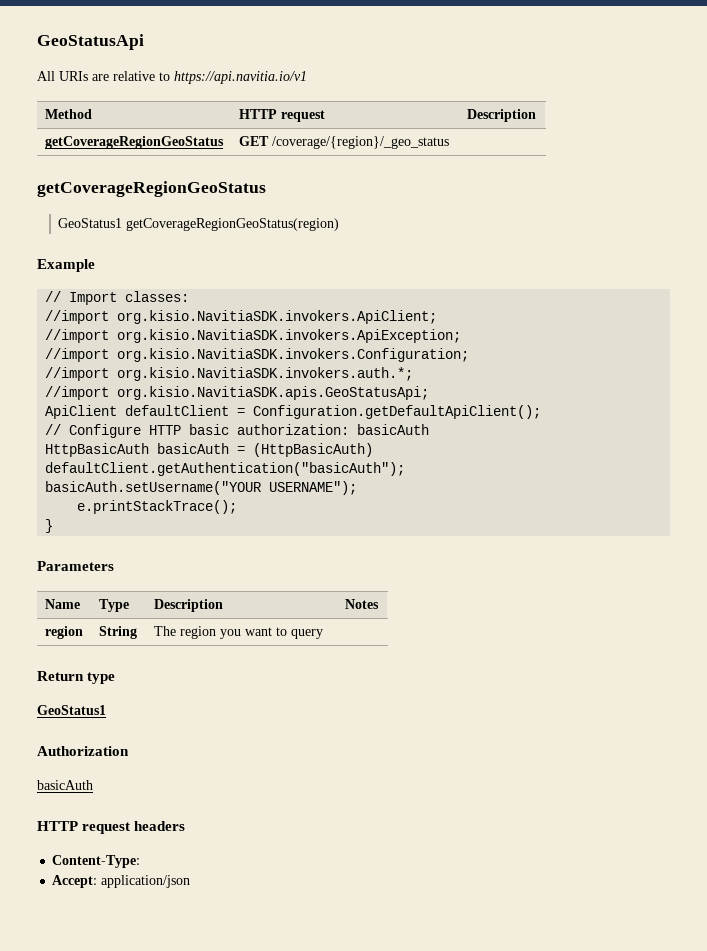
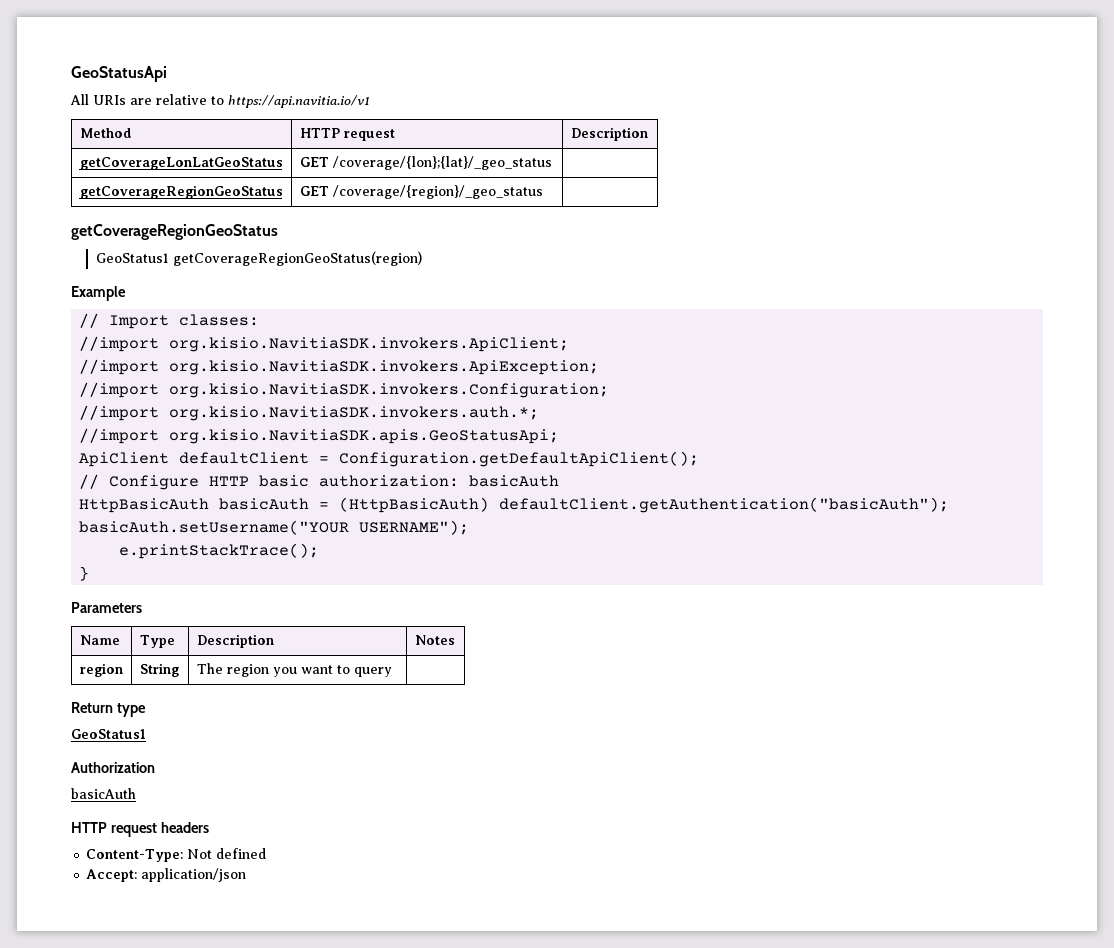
+ getCoverageLonLatGeoStatus | GET /coverage/{lon};{lat}/_geo_status |
- Content-Type:
+ Content-Type: Not defined

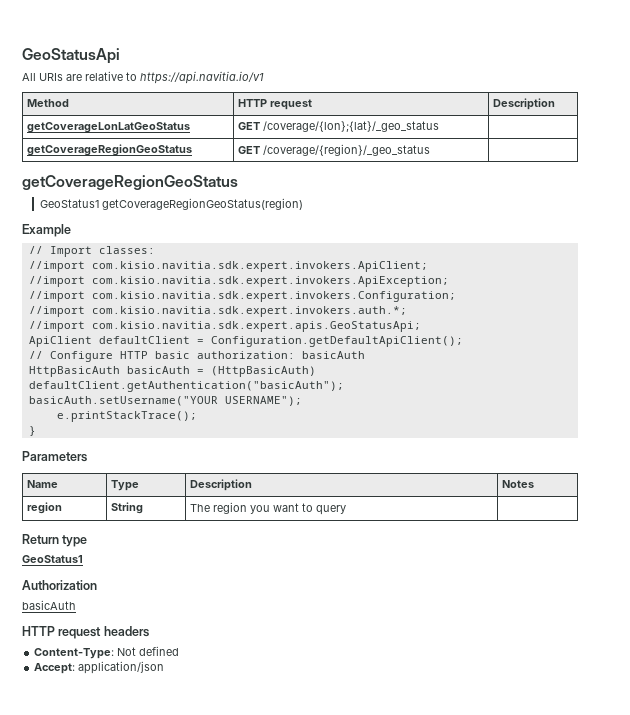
- //import org.kisio.NavitiaSDK.invokers.ApiClient;
- //import org.kisio.NavitiaSDK.invokers.ApiException;
- //import org.kisio.NavitiaSDK.invokers.Configuration;
- //import org.kisio.NavitiaSDK.invokers.auth.*;
- //import org.kisio.NavitiaSDK.apis.GeoStatusApi;
+ //import com.kisio.navitia.sdk.expert.invokers.ApiClient;
+ //import com.kisio.navitia.sdk.expert.invokers.ApiException;
+ //import com.kisio.navitia.sdk.expert.invokers.Configuration;
+ //import com.kisio.navitia.sdk.expert.invokers.auth.*;
+ //import com.kisio.navitia.sdk.expert.apis.GeoStatusApi;

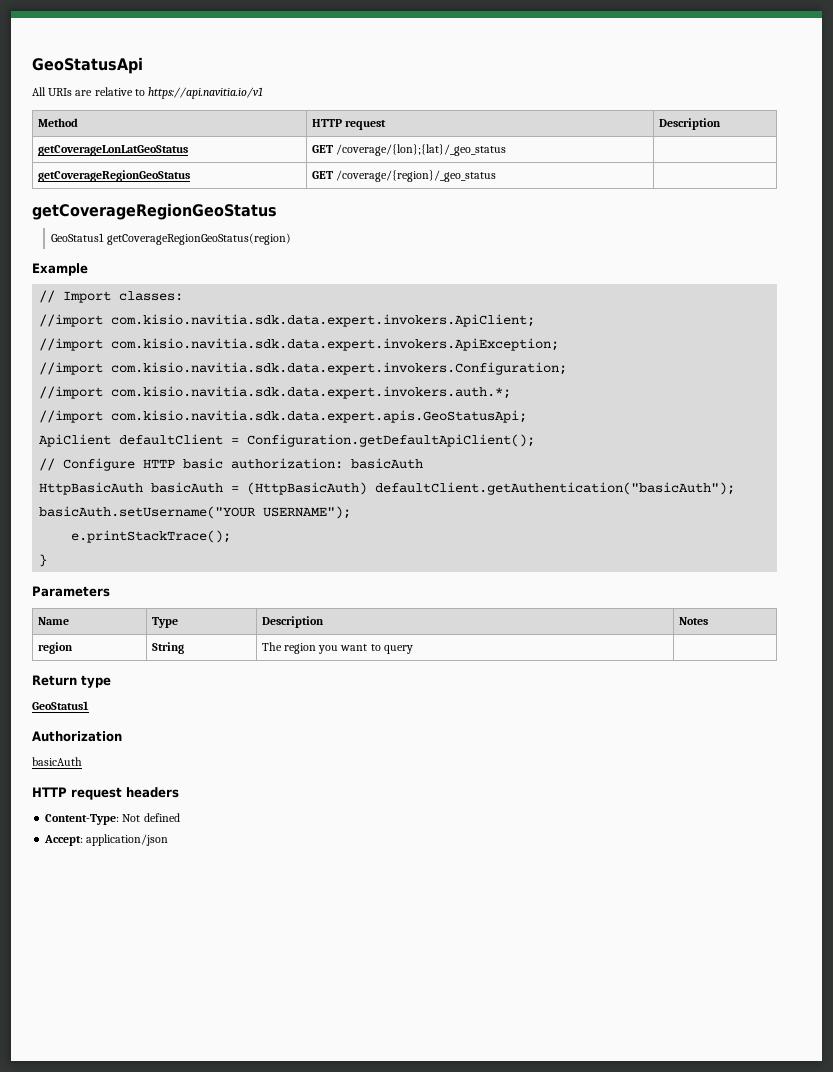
- //import com.kisio.navitia.sdk.expert.invokers.ApiClient;
- //import com.kisio.navitia.sdk.expert.invokers.ApiException;
- //import com.kisio.navitia.sdk.expert.invokers.Configuration;
- //import com.kisio.navitia.sdk.expert.invokers.auth.*;
- //import com.kisio.navitia.sdk.expert.apis.GeoStatusApi;
+ //import com.kisio.navitia.sdk.data.expert.invokers.ApiClient;
+ //import com.kisio.navitia.sdk.data.expert.invokers.ApiException;
+ //import com.kisio.navitia.sdk.data.expert.invokers.Configuration;
+ //import com.kisio.navitia.sdk.data.expert.invokers.auth.*;
+ //import com.kisio.navitia.sdk.data.expert.apis.GeoStatusApi;

